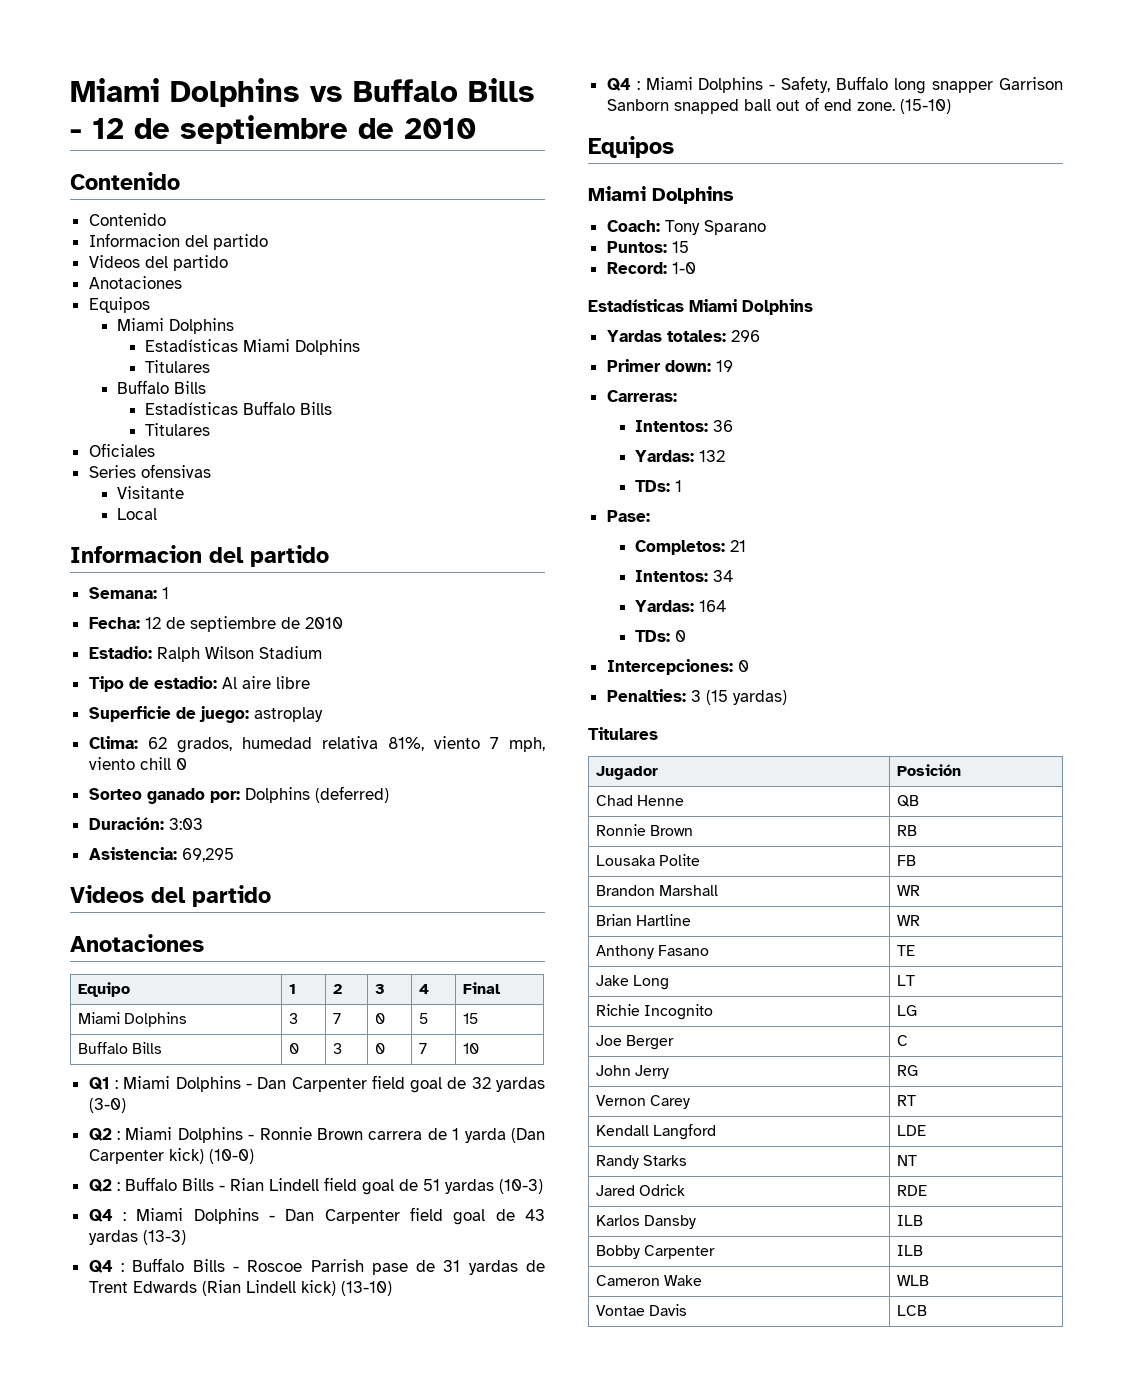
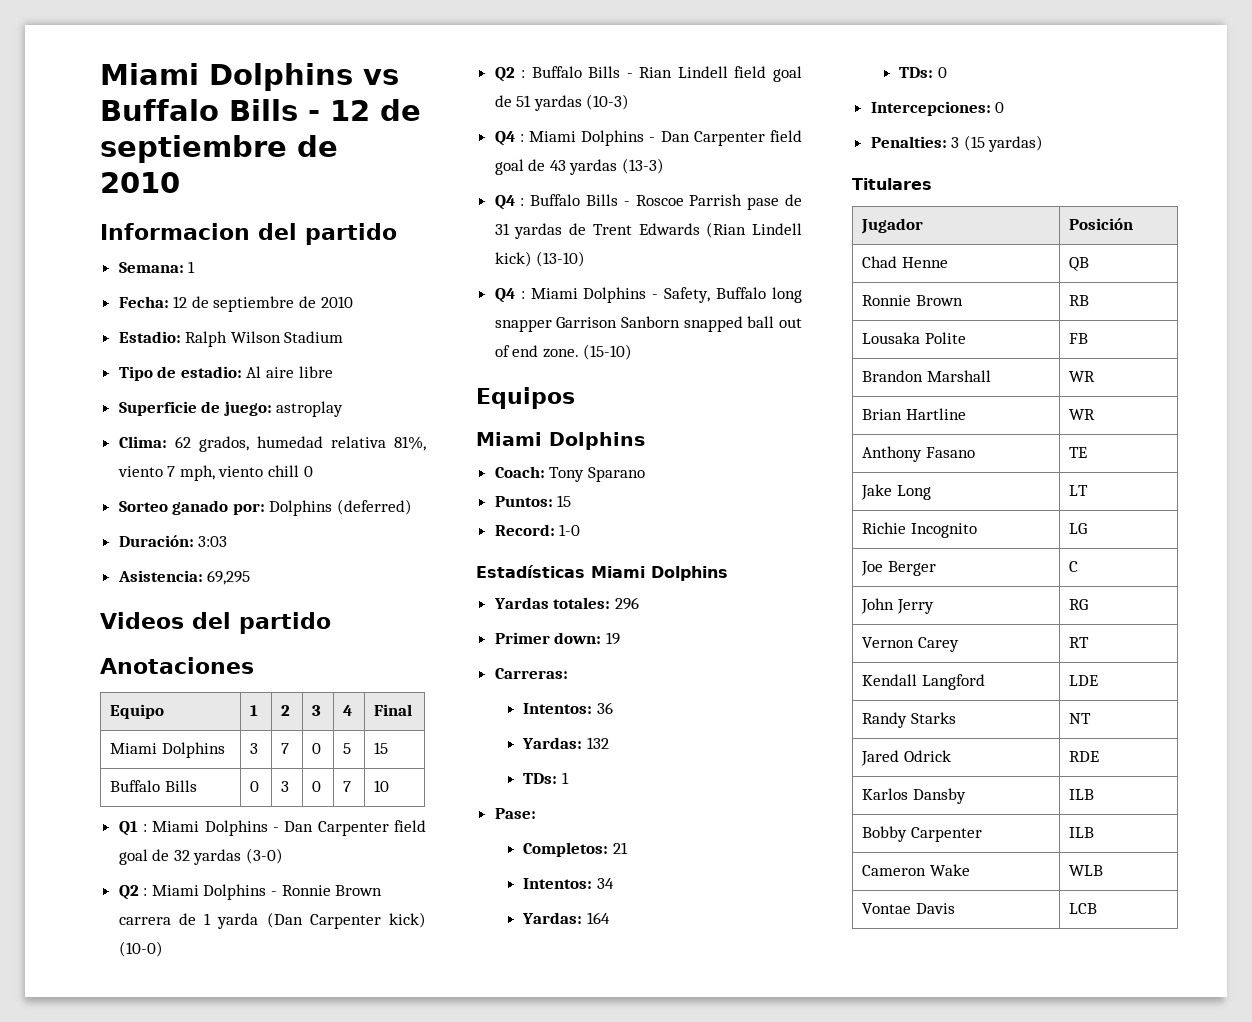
  Miami Dolphins vs Buffalo Bills - 12 de septiembre de 2010
- Contenido
- Contenido
- Informacion del partido
- Videos del partido
- Anotaciones
- Equipos
- Miami Dolphins
- Estadísticas Miami Dolphins
- Titulares
- Buffalo Bills
- Estadísticas Buffalo Bills
- Titulares
- Oficiales
- Series ofensivas
- Visitante
- Local

